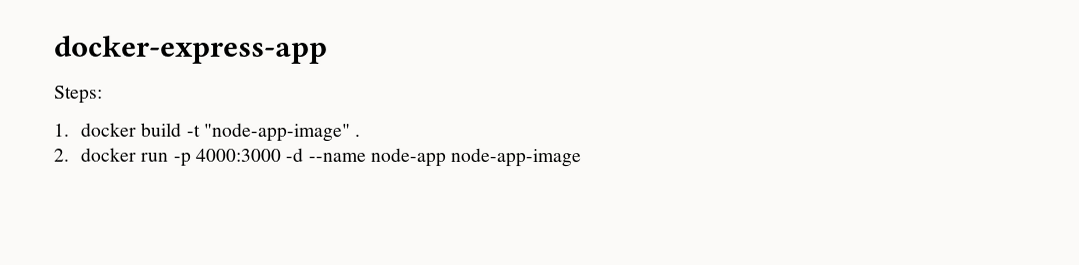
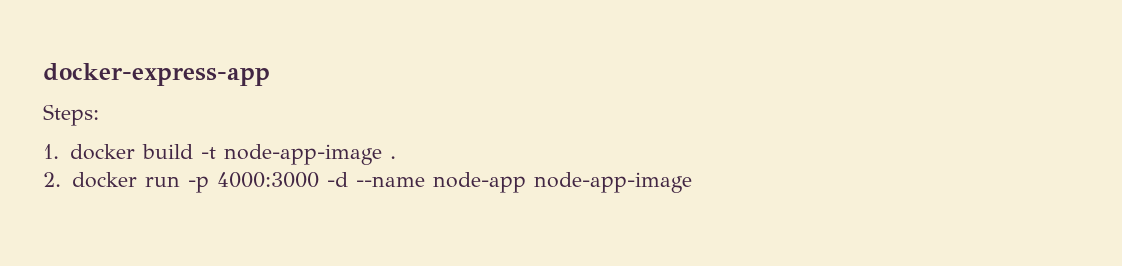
- 1. docker build -t "node-app-image" .
+ 1. docker build -t node-app-image .

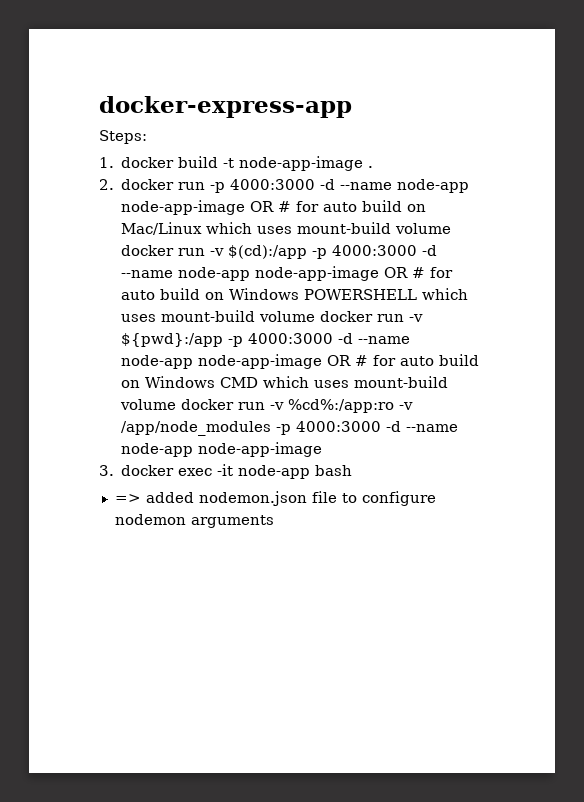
- 2. docker run -p 4000:3000 -d --name node-app node-app-image
+ 2. docker run -p 4000:3000 -d --name node-app node-app-image OR # for auto build on Mac/Linux which uses mount-build volume docker run -v $(cd):/app -p 4000:3000 -d --name node-app node-app-image OR # for auto build on Windows POWERSHELL which uses mount-build volume docker run -v ${pwd}:/app -p 4000:3000 -d --name node-app node-app-image OR # for auto build on Windows CMD which uses mount-build volume docker run -v %cd%:/app:ro -v /app/node_modules -p 4000:3000 -d --name node-app node-app-image
+ 3. docker exec -it node-app bash
+ => added nodemon.json file to configure nodemon arguments

